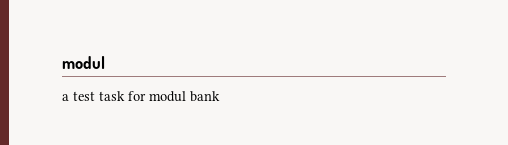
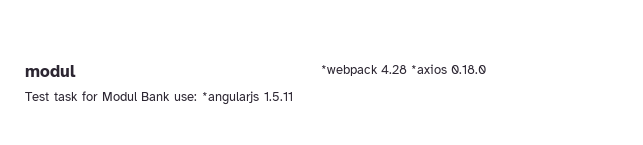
- a test task for modul bank
+ Test task for Modul Bank use: *angularjs 1.5.11 *webpack 4.28 *axios 0.18.0

